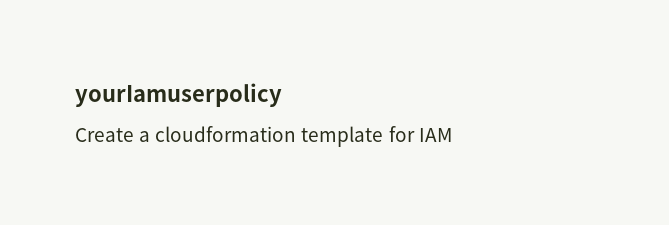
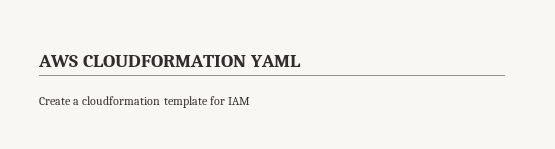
- yourIamuserpolicy
+ AWS CLOUDFORMATION YAML

